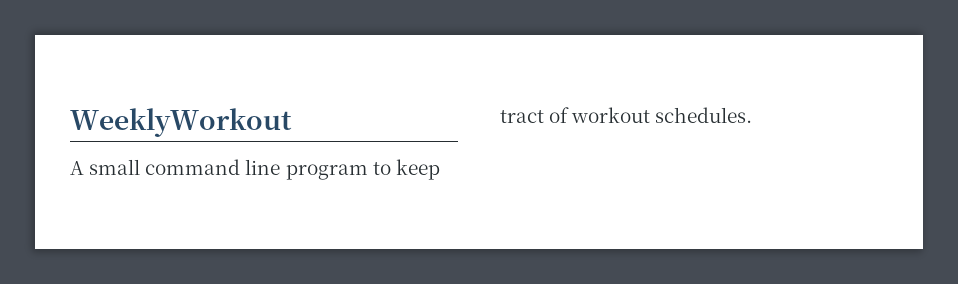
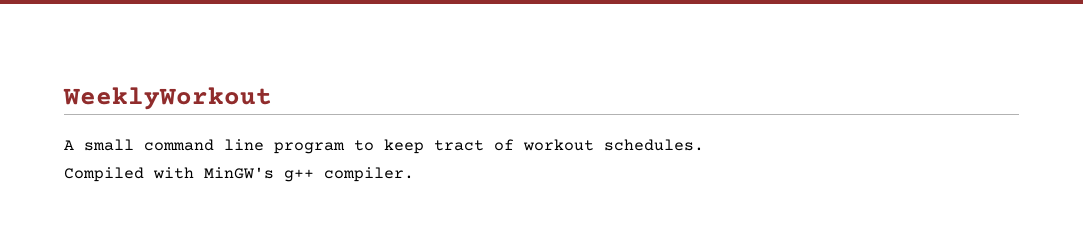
+ Compiled with MinGW's g++ compiler.

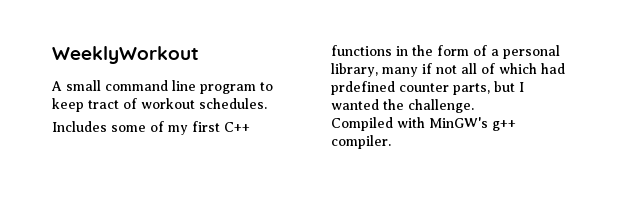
+ Includes some of my first C++ functions in the form of a personal library, many if not all of which had prdefined counter parts, but I wanted the challenge.

